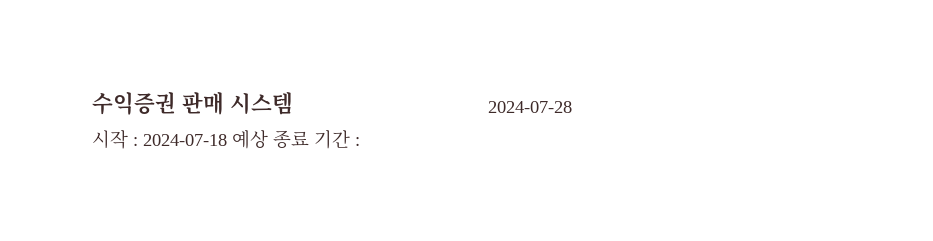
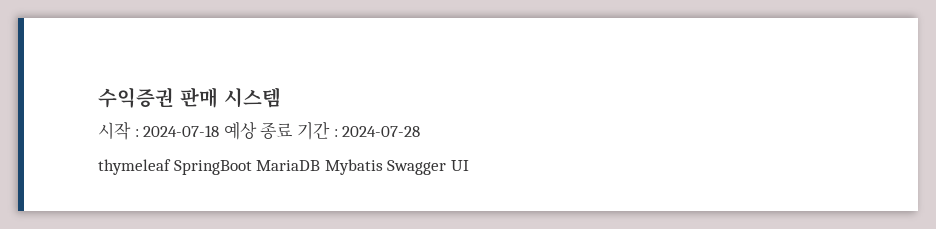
+ thymeleaf SpringBoot MariaDB Mybatis Swagger UI

